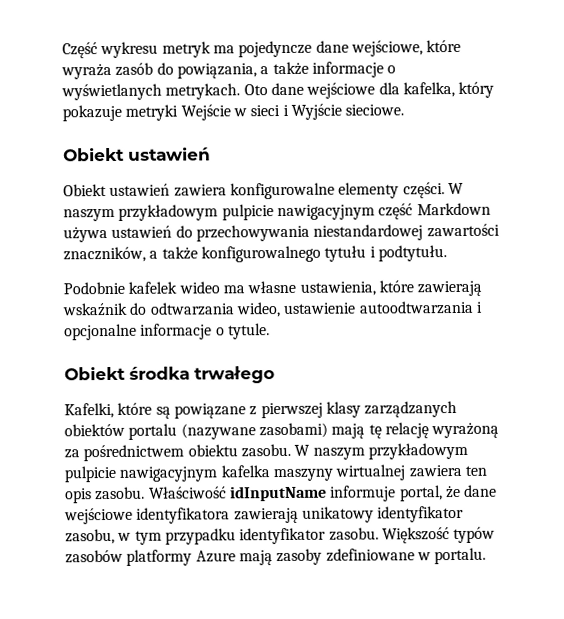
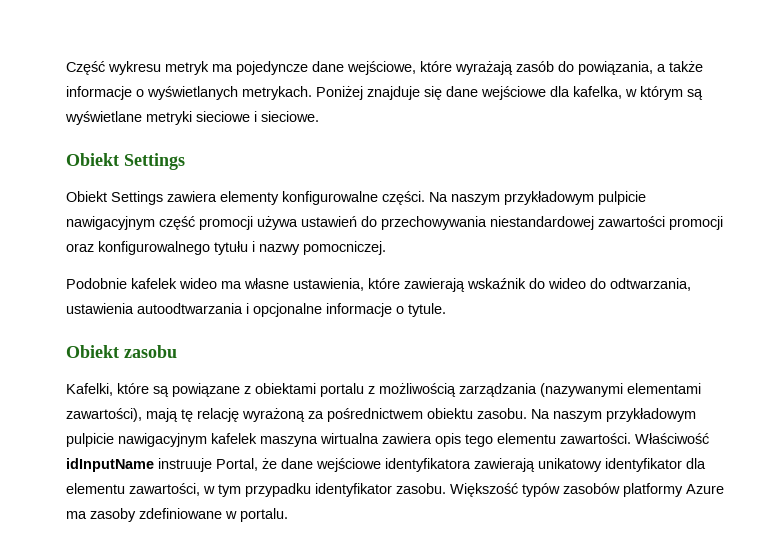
- Część wykresu metryk ma pojedyncze dane wejściowe, które wyraża zasób do powiązania, a także informacje o wyświetlanych metrykach.
+ Część wykresu metryk ma pojedyncze dane wejściowe, które wyrażają zasób do powiązania, a także informacje o wyświetlanych metrykach.
- Oto dane wejściowe dla kafelka, który pokazuje metryki Wejście w sieci i Wyjście sieciowe.
- Obiekt ustawień
- Obiekt ustawień zawiera konfigurowalne elementy części. W naszym przykładowym pulpicie nawigacyjnym część Markdown używa ustawień do przechowywania niestandardowej zawartości znaczników, a także konfigurowalnego tytułu i podtytułu.
+ Poniżej znajduje się dane wejściowe dla kafelka, w którym są wyświetlane metryki sieciowe i sieciowe.
+ Obiekt Settings
+ Obiekt Settings zawiera elementy konfigurowalne części. Na naszym przykładowym pulpicie nawigacyjnym część promocji używa ustawień do przechowywania niestandardowej zawartości promocji oraz konfigurowalnego tytułu i nazwy pomocniczej.
- Podobnie kafelek wideo ma własne ustawienia, które zawierają wskaźnik do odtwarzania wideo, ustawienie autoodtwarzania i opcjonalne informacje o tytule.
+ Podobnie kafelek wideo ma własne ustawienia, które zawierają wskaźnik do wideo do odtwarzania, ustawienia autoodtwarzania i opcjonalne informacje o tytule.
- Obiekt środka trwałego
+ Obiekt zasobu
- Kafelki, które są powiązane z pierwszej klasy zarządzanych obiektów portalu (nazywane zasobami) mają tę relację wyrażoną za pośrednictwem obiektu zasobu.
+ Kafelki, które są powiązane z obiektami portalu z możliwością zarządzania (nazywanymi elementami zawartości), mają tę relację wyrażoną za pośrednictwem obiektu zasobu.
- W naszym przykładowym pulpicie nawigacyjnym kafelka maszyny wirtualnej zawiera ten opis zasobu. Właściwość idInputName informuje portal, że dane wejściowe identyfikatora zawierają unikatowy identyfikator zasobu, w tym przypadku identyfikator zasobu.
+ Na naszym przykładowym pulpicie nawigacyjnym kafelek maszyna wirtualna zawiera opis tego elementu zawartości. Właściwość idInputName instruuje Portal, że dane wejściowe identyfikatora zawierają unikatowy identyfikator dla elementu zawartości, w tym przypadku identyfikator zasobu.
- Większość typów zasobów platformy Azure mają zasoby zdefiniowane w portalu.
+ Większość typów zasobów platformy Azure ma zasoby zdefiniowane w portalu.

